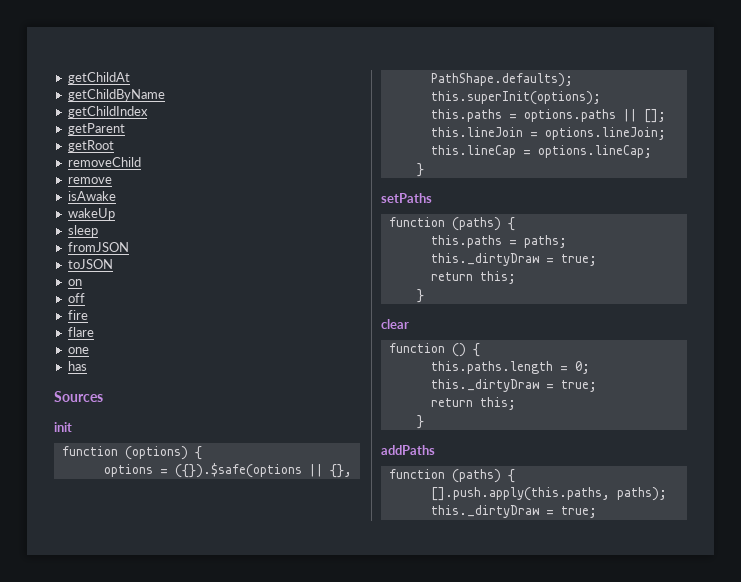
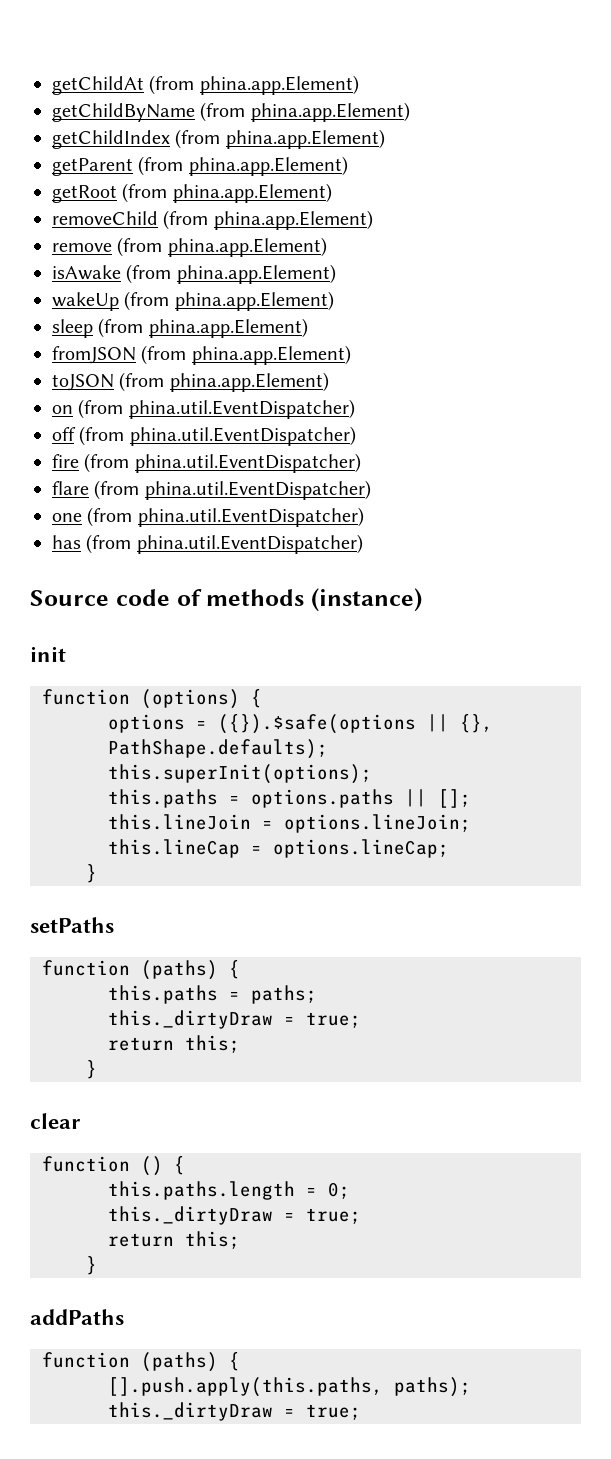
- getChildAt
+ getChildAt (from phina.app.Element)
- getChildByName
+ getChildByName (from phina.app.Element)
- getChildIndex
+ getChildIndex (from phina.app.Element)
- getParent
+ getParent (from phina.app.Element)
- getRoot
+ getRoot (from phina.app.Element)
- removeChild
+ removeChild (from phina.app.Element)
- remove
+ remove (from phina.app.Element)
- isAwake
+ isAwake (from phina.app.Element)
- wakeUp
+ wakeUp (from phina.app.Element)
- sleep
+ sleep (from phina.app.Element)
- fromJSON
+ fromJSON (from phina.app.Element)
- toJSON
+ toJSON (from phina.app.Element)
- on
+ on (from phina.util.EventDispatcher)
- off
+ off (from phina.util.EventDispatcher)
- fire
+ fire (from phina.util.EventDispatcher)
- flare
+ flare (from phina.util.EventDispatcher)
- one
+ one (from phina.util.EventDispatcher)
- has
- Sources
+ has (from phina.util.EventDispatcher)
+ Source code of methods (instance)

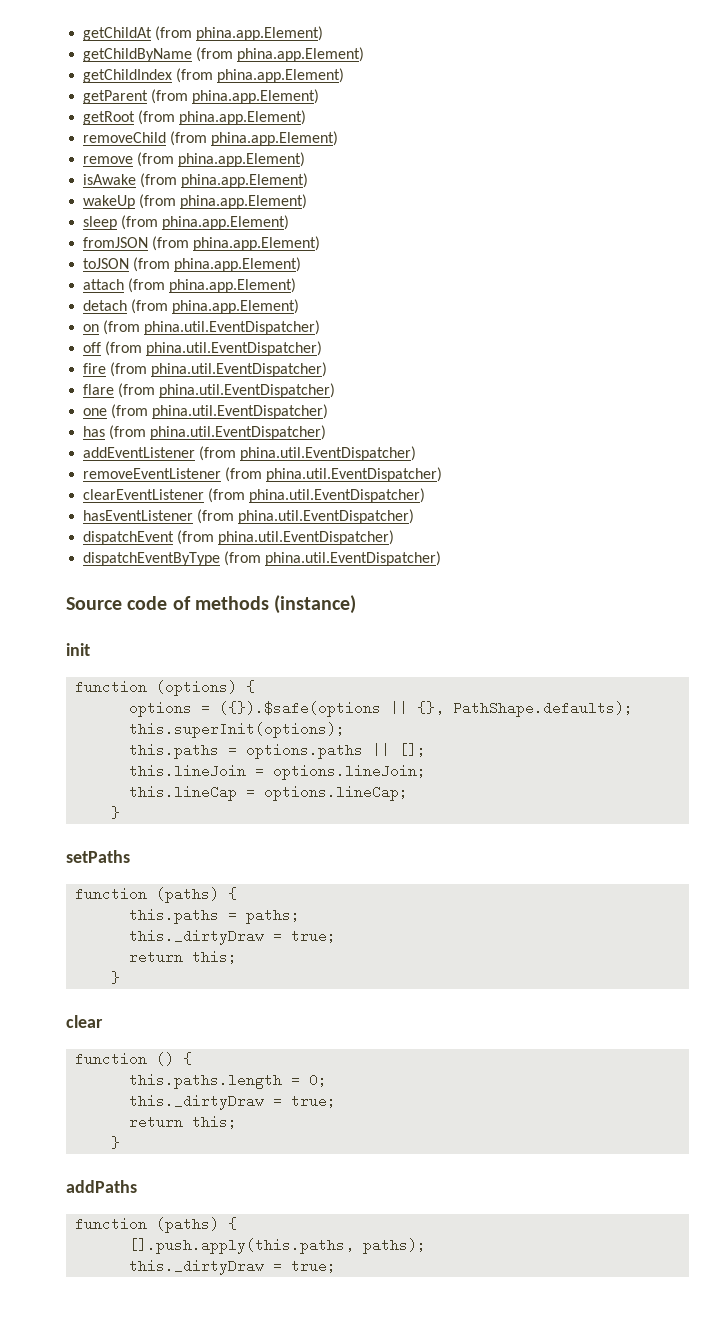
+ attach (from phina.app.Element)
+ detach (from phina.app.Element)
+ addEventListener (from phina.util.EventDispatcher)
+ removeEventListener (from phina.util.EventDispatcher)
+ clearEventListener (from phina.util.EventDispatcher)
+ hasEventListener (from phina.util.EventDispatcher)
+ dispatchEvent (from phina.util.EventDispatcher)
+ dispatchEventByType (from phina.util.EventDispatcher)

